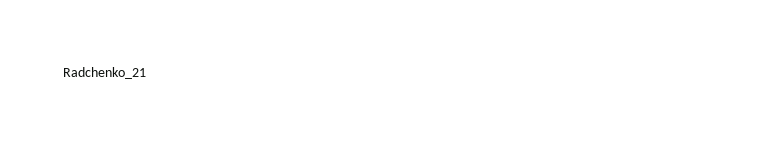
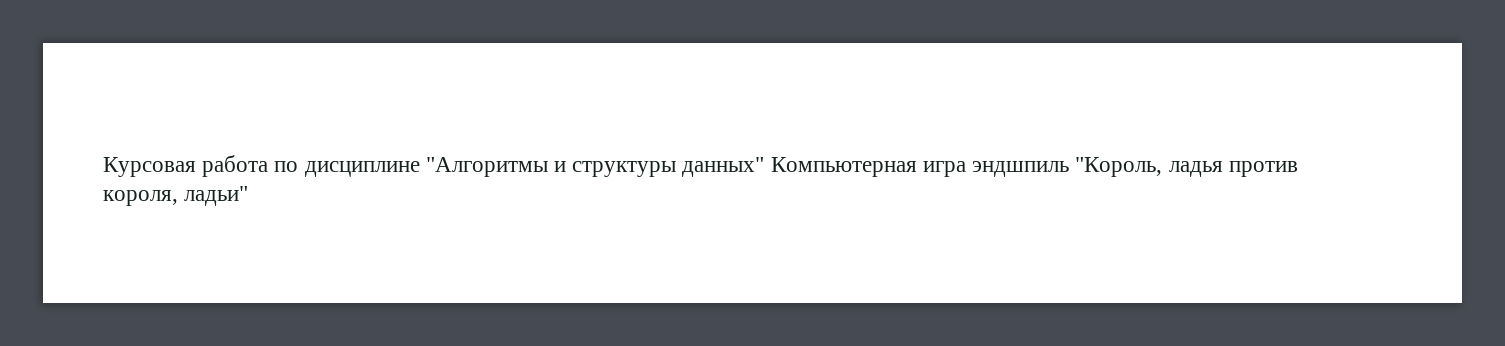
- Radchenko_21
+ Курсовая работа по дисциплине "Алгоритмы и структуры данных" Компьютерная игра эндшпиль "Король, ладья против короля, ладьи"

